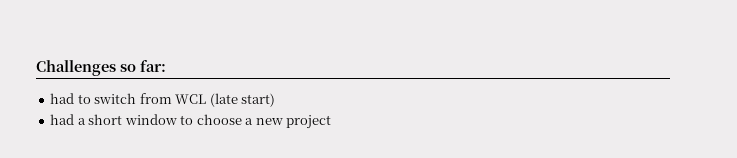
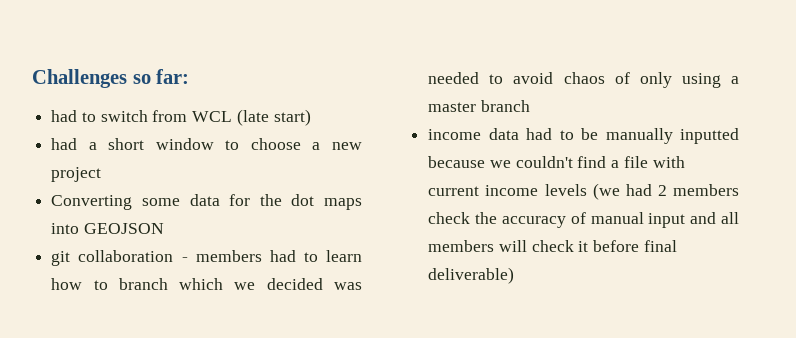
+ Converting some data for the dot maps into GEOJSON
+ git collaboration - members had to learn how to branch which we decided was needed to avoid chaos of only using a master branch
+ income data had to be manually inputted because we couldn't find a file with current income levels (we had 2 members check the accuracy of manual input and all members will check it before final deliverable)

